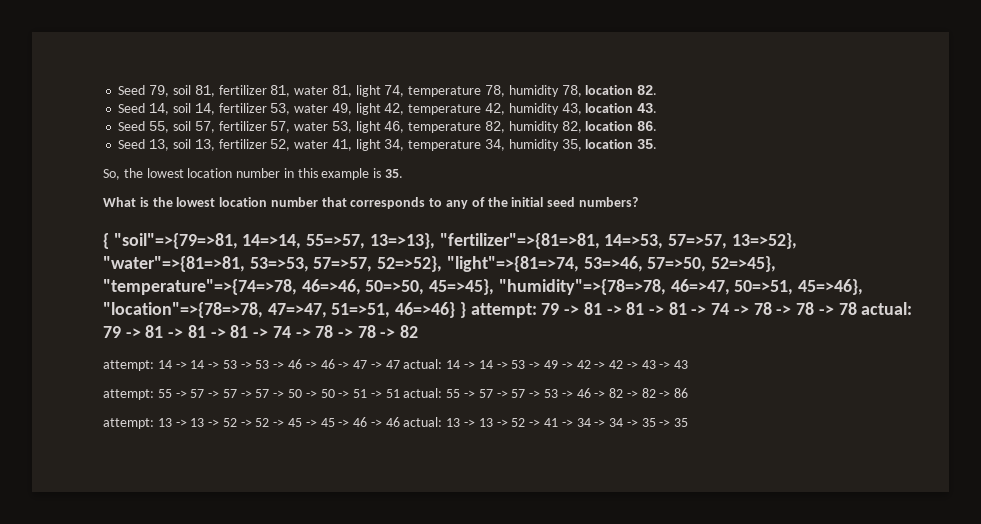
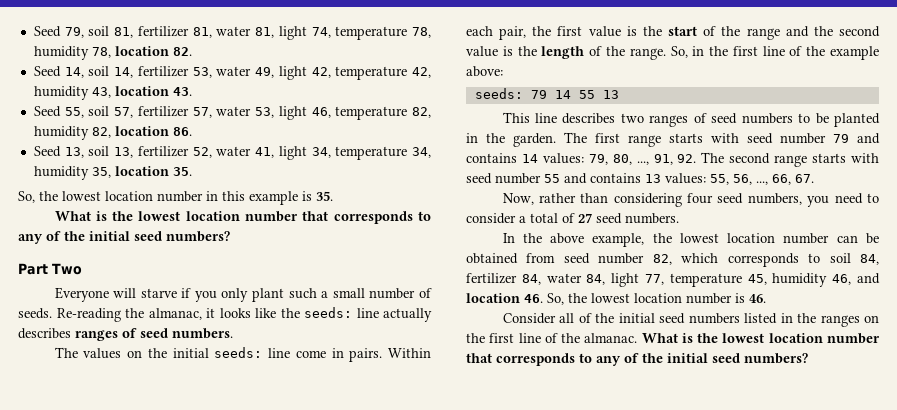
- { "soil"=>{79=>81, 14=>14, 55=>57, 13=>13}, "fertilizer"=>{81=>81, 14=>53, 57=>57, 13=>52}, "water"=>{81=>81, 53=>53, 57=>57, 52=>52}, "light"=>{81=>74, 53=>46, 57=>50, 52=>45}, "temperature"=>{74=>78, 46=>46, 50=>50, 45=>45}, "humidity"=>{78=>78, 46=>47, 50=>51, 45=>46}, "location"=>{78=>78, 47=>47, 51=>51, 46=>46} } attempt: 79 -> 81 -> 81 -> 81 -> 74 -> 78 -> 78 -> 78 actual: 79 -> 81 -> 81 -> 81 -> 74 -> 78 -> 78 -> 82
- attempt: 14 -> 14 -> 53 -> 53 -> 46 -> 46 -> 47 -> 47 actual: 14 -> 14 -> 53 -> 49 -> 42 -> 42 -> 43 -> 43
- attempt: 55 -> 57 -> 57 -> 57 -> 50 -> 50 -> 51 -> 51 actual: 55 -> 57 -> 57 -> 53 -> 46 -> 82 -> 82 -> 86
- attempt: 13 -> 13 -> 52 -> 52 -> 45 -> 45 -> 46 -> 46 actual: 13 -> 13 -> 52 -> 41 -> 34 -> 34 -> 35 -> 35
+ Part Two
+ Everyone will starve if you only plant such a small number of seeds. Re-reading the almanac, it looks like the seeds: line actually describes ranges of seed numbers.
+ The values on the initial seeds: line come in pairs. Within each pair, the first value is the start of the range and the second value is the length of the range. So, in the first line of the example above:
+ seeds: 79 14 55 13
+ This line describes two ranges of seed numbers to be planted in the garden. The first range starts with seed number 79 and contains 14 values: 79, 80, ..., 91, 92. The second range starts with seed number 55 and contains 13 values: 55, 56, ..., 66, 67.
+ Now, rather than considering four seed numbers, you need to consider a total of 27 seed numbers.
+ In the above example, the lowest location number can be obtained from seed number 82, which corresponds to soil 84, fertilizer 84, water 84, light 77, temperature 45, humidity 46, and location 46. So, the lowest location number is 46.
+ Consider all of the initial seed numbers listed in the ranges on the first line of the almanac. What is the lowest location number that corresponds to any of the initial seed numbers?

